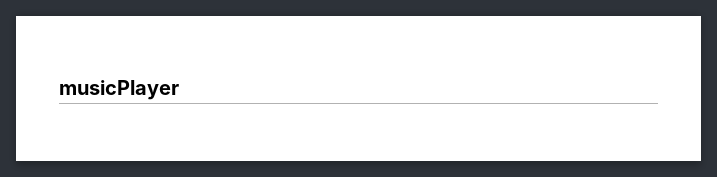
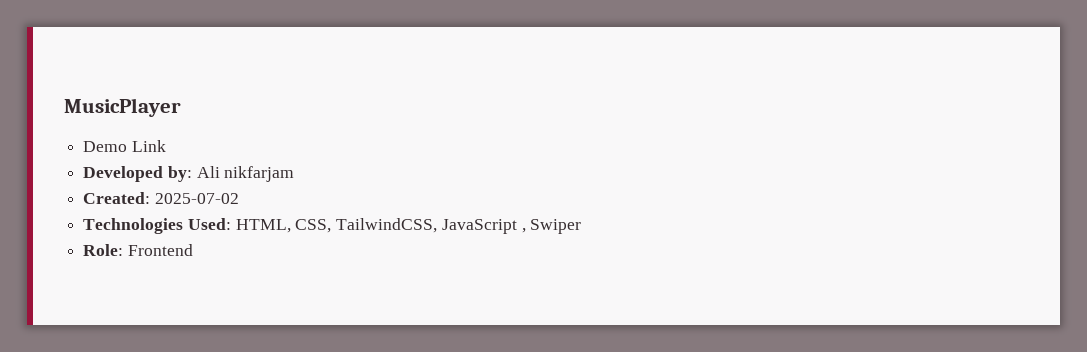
- musicPlayer
+ MusicPlayer
+ Demo Link
+ Developed by: Ali nikfarjam
+ Created: 2025-07-02
+ Technologies Used: HTML, CSS, TailwindCSS, JavaScript , Swiper
+ Role: Frontend

